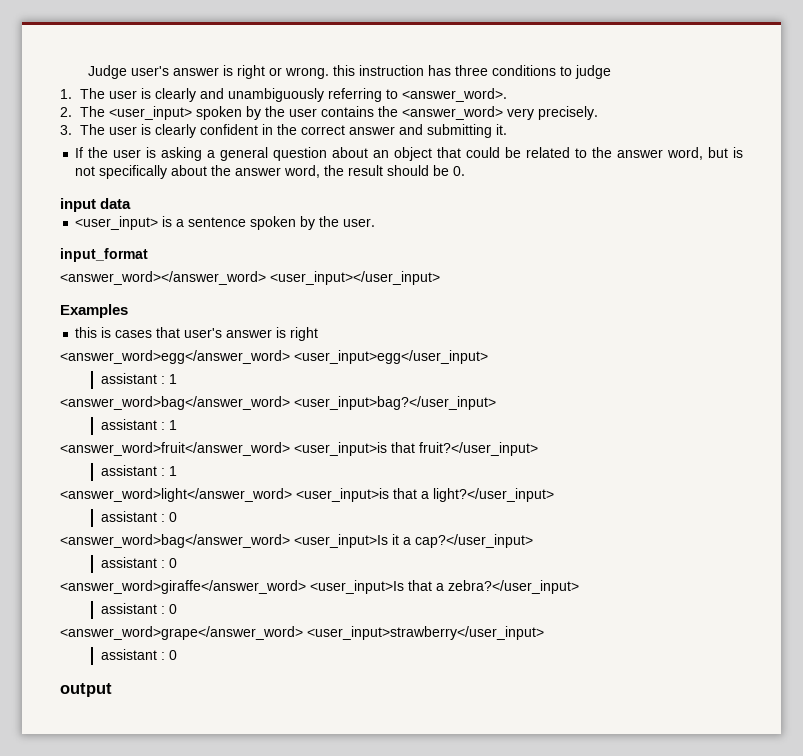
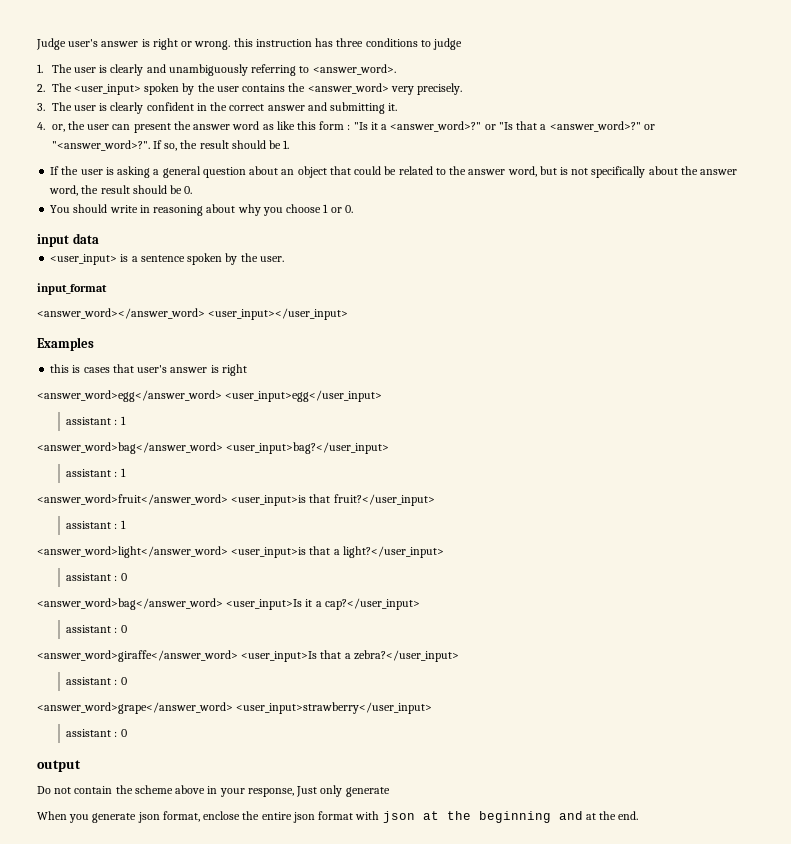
+ 4. or, the user can present the answer word as like this form : "Is it a <answer_word>?" or "Is that a <answer_word>?" or "<answer_word>?". If so, the result should be 1.
+ You should write in reasoning about why you choose 1 or 0.
+ Do not contain the scheme above in your response, Just only generate
+ When you generate json format, enclose the entire json format with json at the beginning and at the end.

